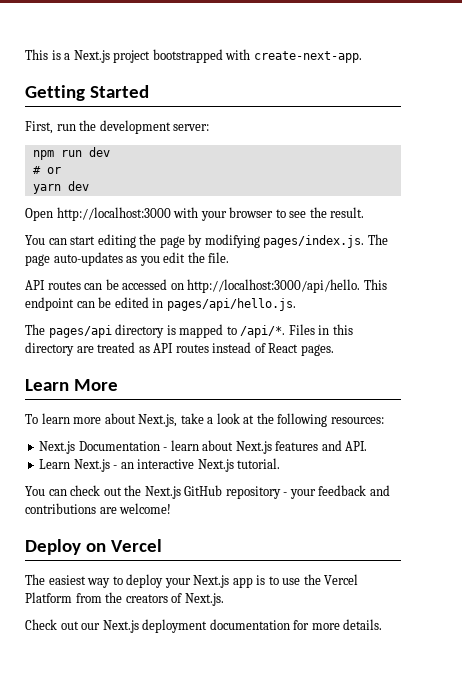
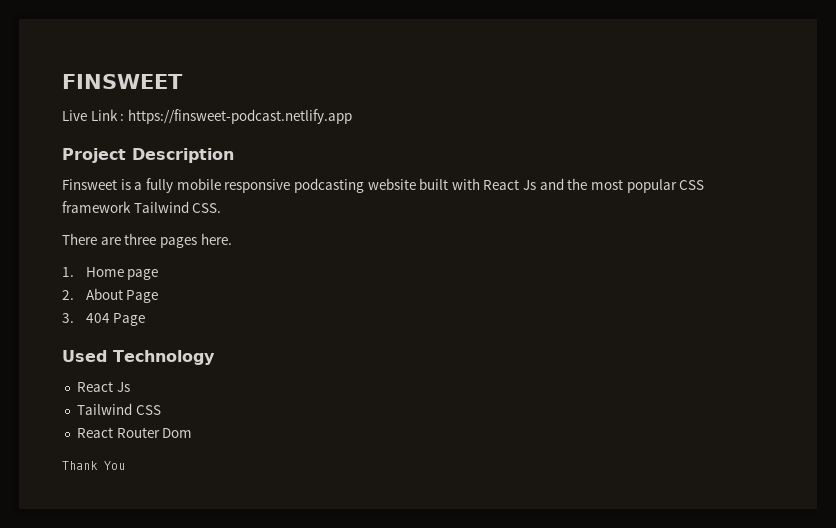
- This is a Next.js project bootstrapped with create-next-app.
- Getting Started
- First, run the development server:
- npm run dev
- # or
- yarn dev
- Open http://localhost:3000 with your browser to see the result.
- You can start editing the page by modifying pages/index.js. The page auto-updates as you edit the file.
- API routes can be accessed on http://localhost:3000/api/hello. This endpoint can be edited in pages/api/hello.js.
- The pages/api directory is mapped to /api/*. Files in this directory are treated as API routes instead of React pages.
- Learn More
- To learn more about Next.js, take a look at the following resources:
- Next.js Documentation - learn about Next.js features and API.
- Learn Next.js - an interactive Next.js tutorial.
- You can check out the Next.js GitHub repository - your feedback and contributions are welcome!
- Deploy on Vercel
- The easiest way to deploy your Next.js app is to use the Vercel Platform from the creators of Next.js.
- Check out our Next.js deployment documentation for more details.
+ FINSWEET
+ Live Link : https://finsweet-podcast.netlify.app
+ Project Description
+ Finsweet is a fully mobile responsive podcasting website built with React Js and the most popular CSS framework Tailwind CSS.
+ There are three pages here.
+ 1. Home page
+ 2. About Page
+ 3. 404 Page
+ Used Technology
+ React Js
+ Tailwind CSS
+ React Router Dom
+ Thank You

